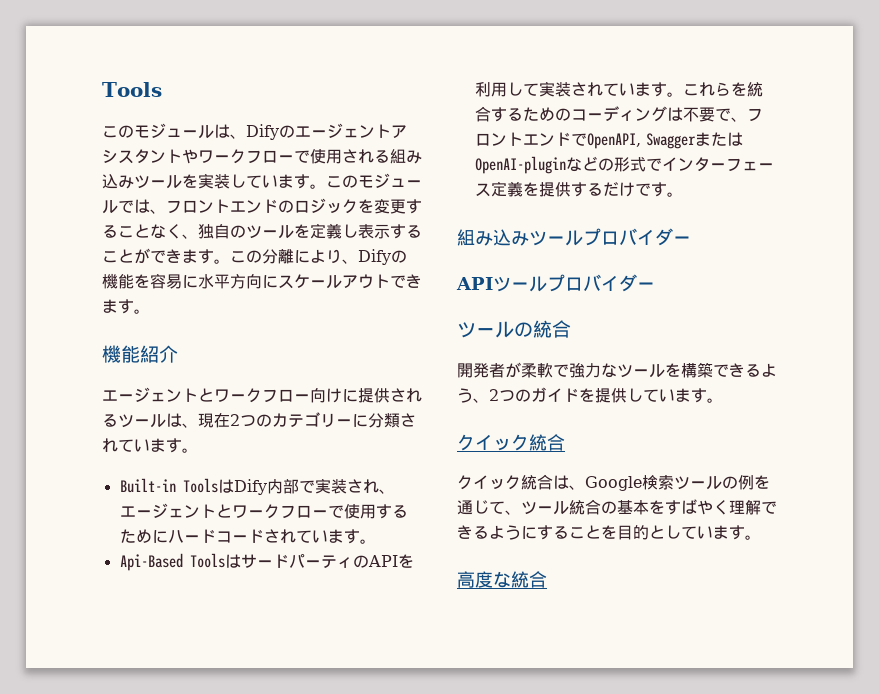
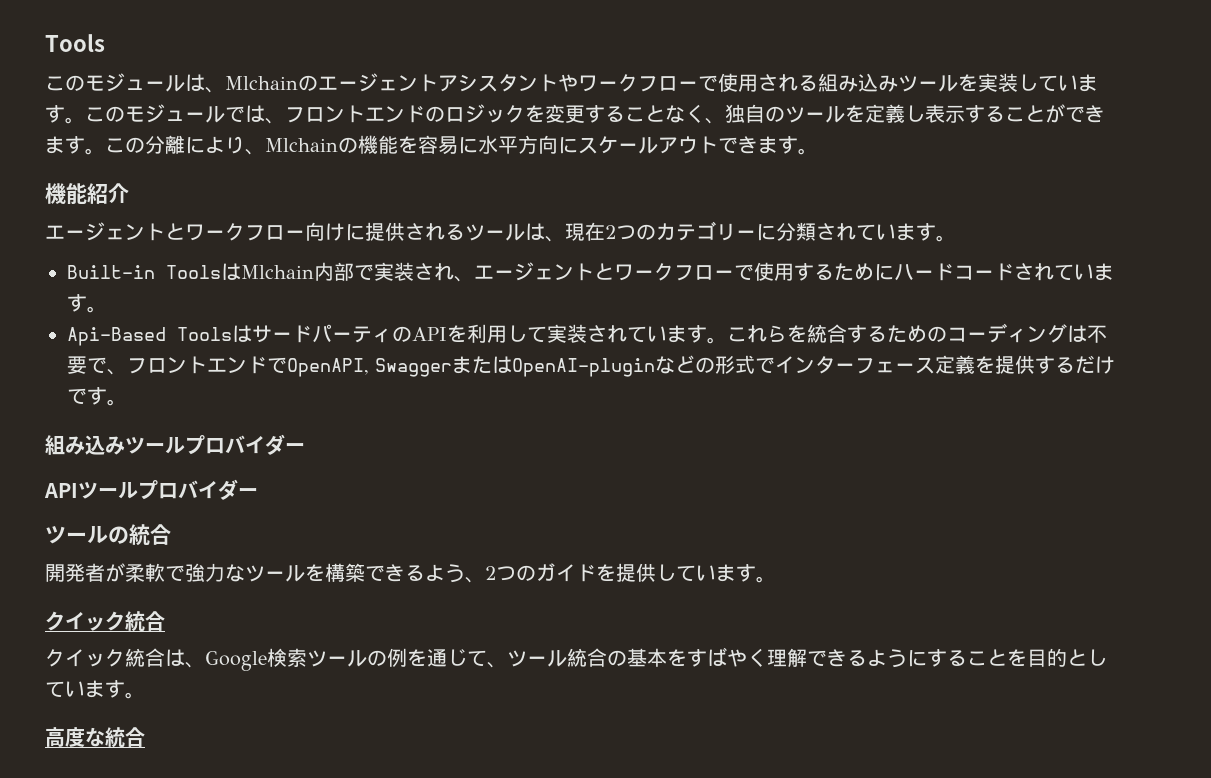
- このモジュールは、Difyのエージェントアシスタントやワークフローで使用される組み込みツールを実装しています。
+ このモジュールは、Mlchainのエージェントアシスタントやワークフローで使用される組み込みツールを実装しています。
- この分離により、Difyの機能を容易に水平方向にスケールアウトできます。
+ この分離により、Mlchainの機能を容易に水平方向にスケールアウトできます。
- Built-in ToolsはDify内部で実装され、エージェントとワークフローで使用するためにハードコードされています。
+ Built-in ToolsはMlchain内部で実装され、エージェントとワークフローで使用するためにハードコードされています。

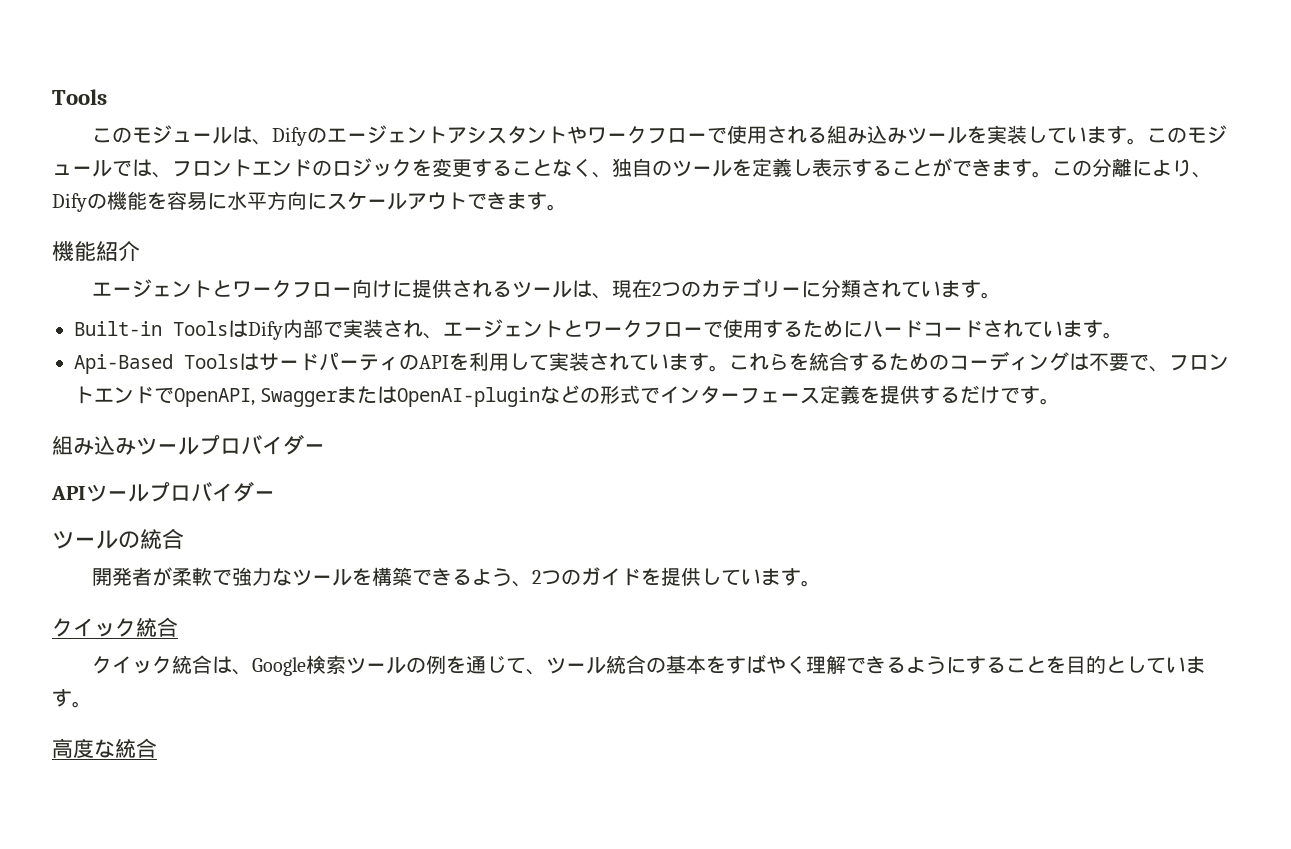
- このモジュールは、Mlchainのエージェントアシスタントやワークフローで使用される組み込みツールを実装しています。
+ このモジュールは、Difyのエージェントアシスタントやワークフローで使用される組み込みツールを実装しています。
- この分離により、Mlchainの機能を容易に水平方向にスケールアウトできます。
+ この分離により、Difyの機能を容易に水平方向にスケールアウトできます。
- Built-in ToolsはMlchain内部で実装され、エージェントとワークフローで使用するためにハードコードされています。
+ Built-in ToolsはDify内部で実装され、エージェントとワークフローで使用するためにハードコードされています。

